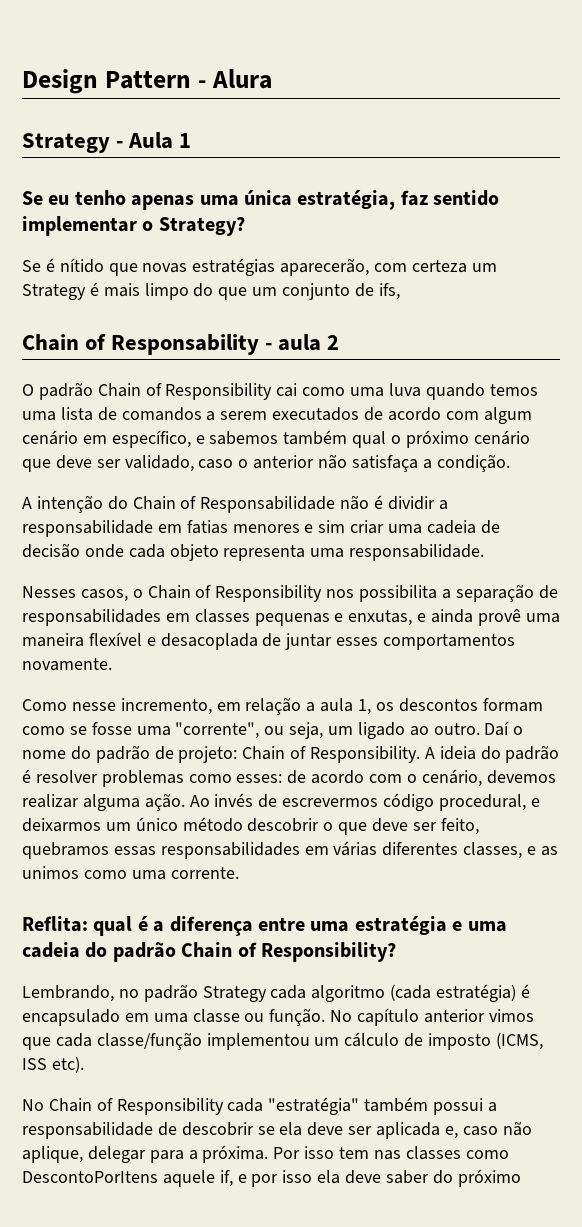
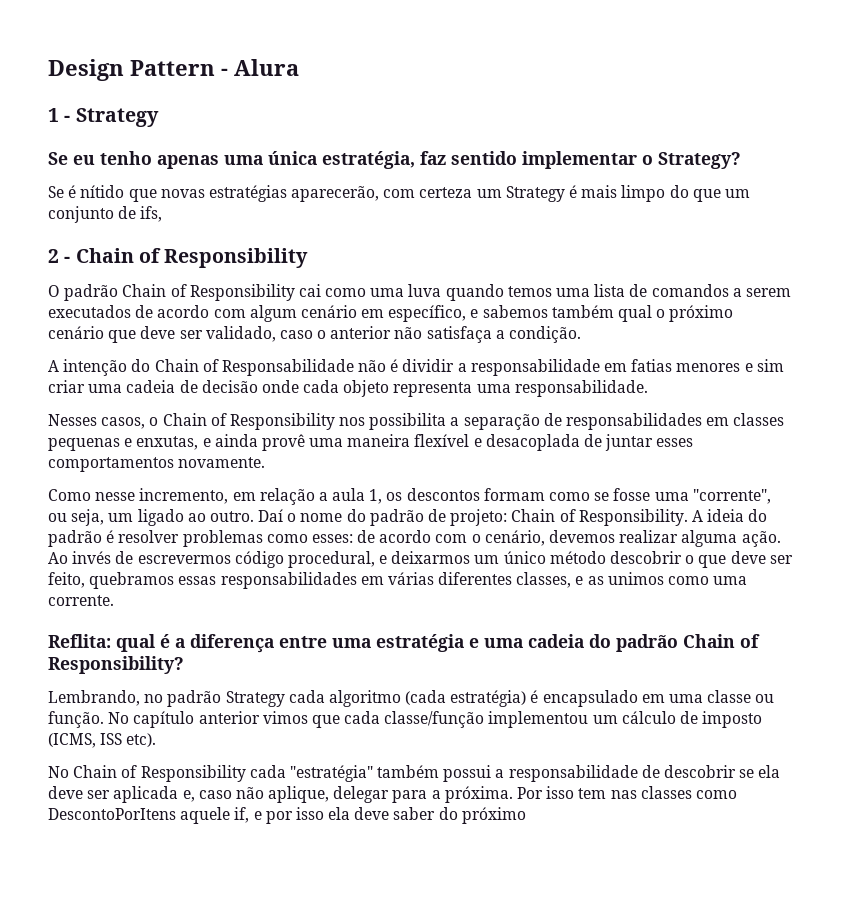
- Strategy - Aula 1
+ 1 - Strategy
- Chain of Responsability - aula 2
+ 2 - Chain of Responsibility

